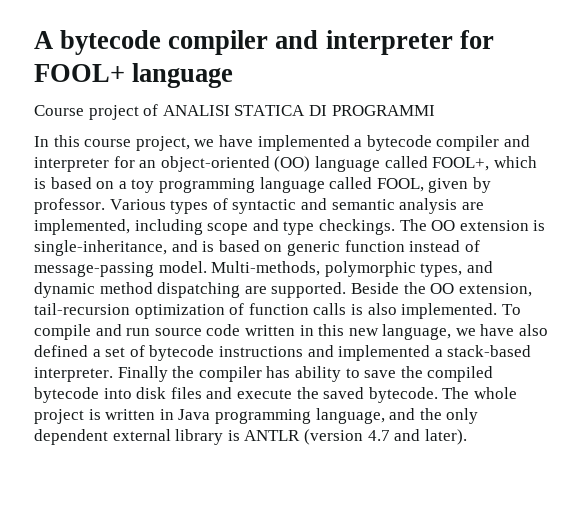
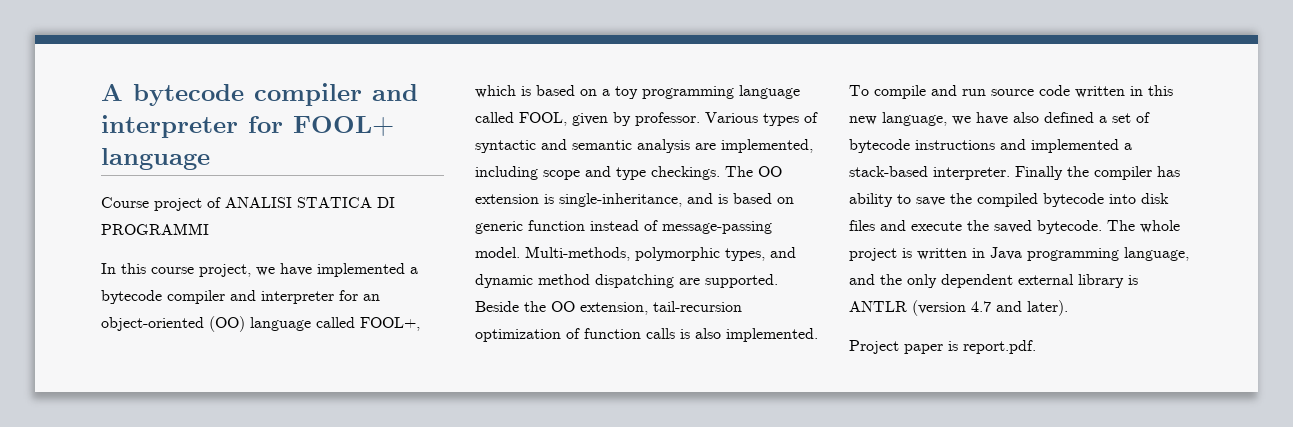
+ Project paper is report.pdf.

